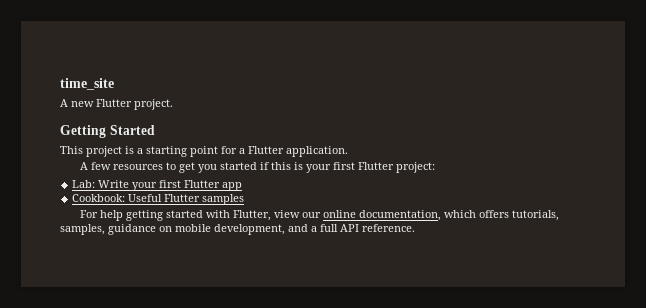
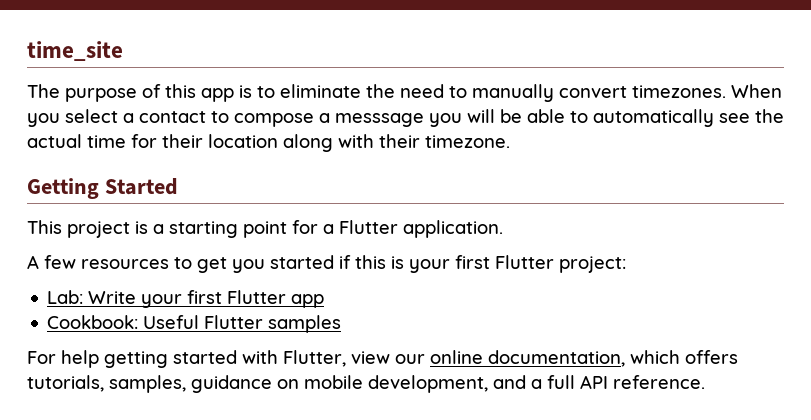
- A new Flutter project.
+ The purpose of this app is to eliminate the need to manually convert timezones. When you select a contact to compose a messsage you will be able to automatically see the actual time for their location along with their timezone.

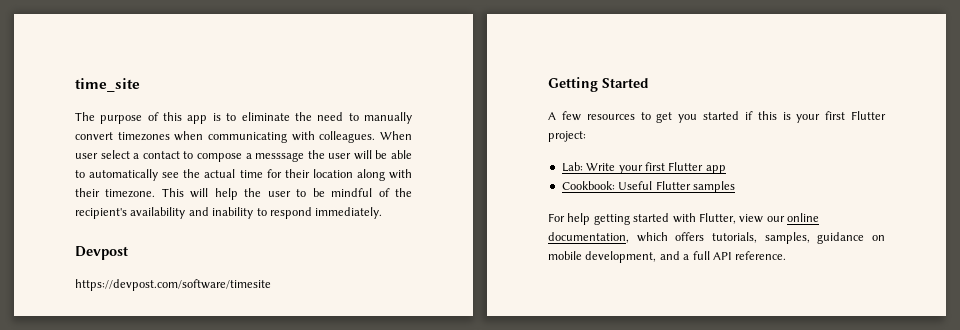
- The purpose of this app is to eliminate the need to manually convert timezones. When you select a contact to compose a messsage you will be able to automatically see the actual time for their location along with their timezone.
+ The purpose of this app is to eliminate the need to manually convert timezones when communicating with colleagues. When user select a contact to compose a messsage the user will be able to automatically see the actual time for their location along with their timezone. This will help the user to be mindful of the recipient's availability and inability to respond immediately.
+ Devpost
+ https://devpost.com/software/timesite
  Getting Started
- This project is a starting point for a Flutter application.

